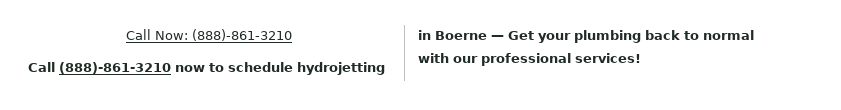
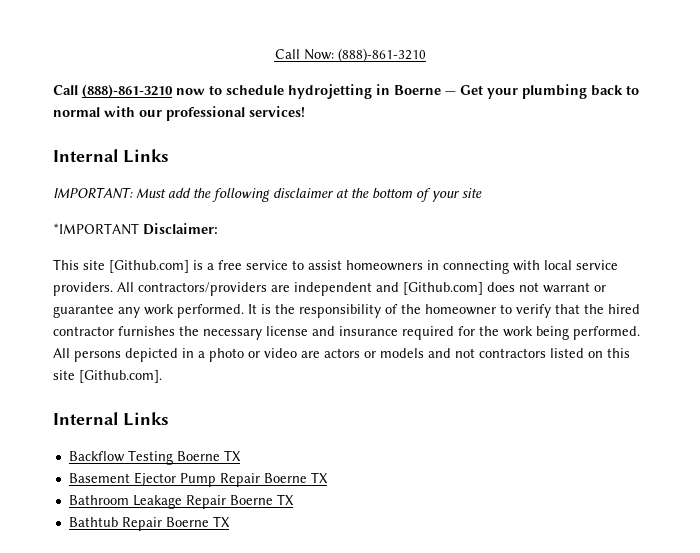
  Call (888)-861-3210 now to schedule hydrojetting in Boerne — Get your plumbing back to normal with our professional services!
+ Internal Links
+ IMPORTANT: Must add the following disclaimer at the bottom of your site
+ *IMPORTANT Disclaimer:
+ This site [Github.com] is a free service to assist homeowners in connecting with local service providers. All contractors/providers are independent and [Github.com] does not warrant or guarantee any work performed. It is the responsibility of the homeowner to verify that the hired contractor furnishes the necessary license and insurance required for the work being performed. All persons depicted in a photo or video are actors or models and not contractors listed on this site [Github.com].
+ Internal Links
+ Backflow Testing Boerne TX
+ Basement Ejector Pump Repair Boerne TX
+ Bathroom Leakage Repair Boerne TX
+ Bathtub Repair Boerne TX

